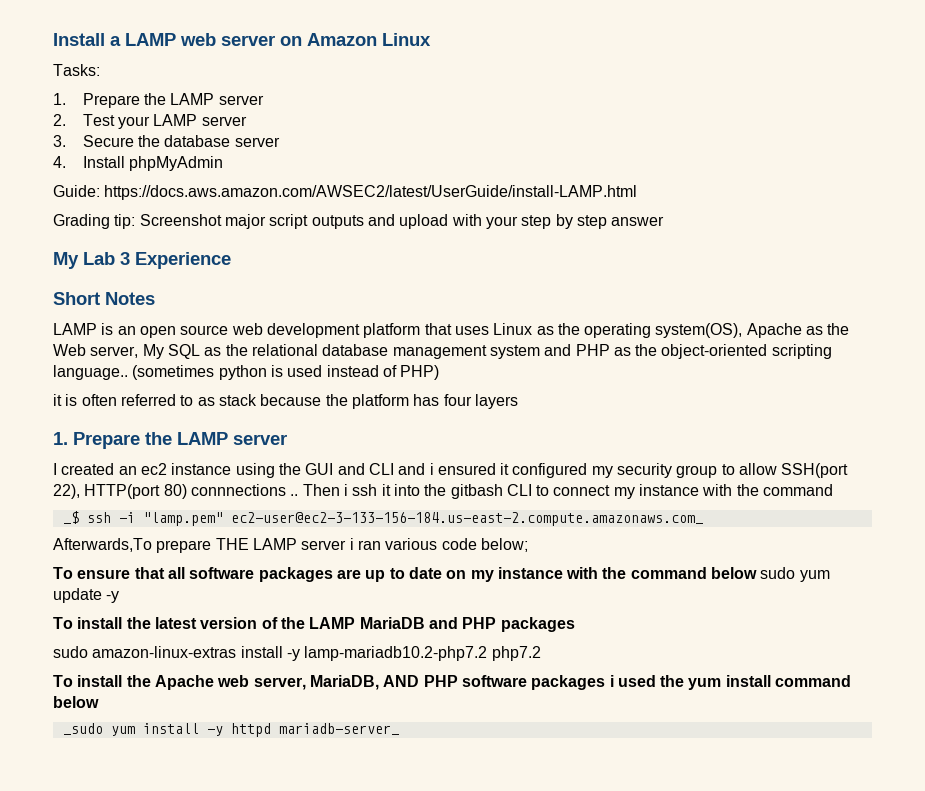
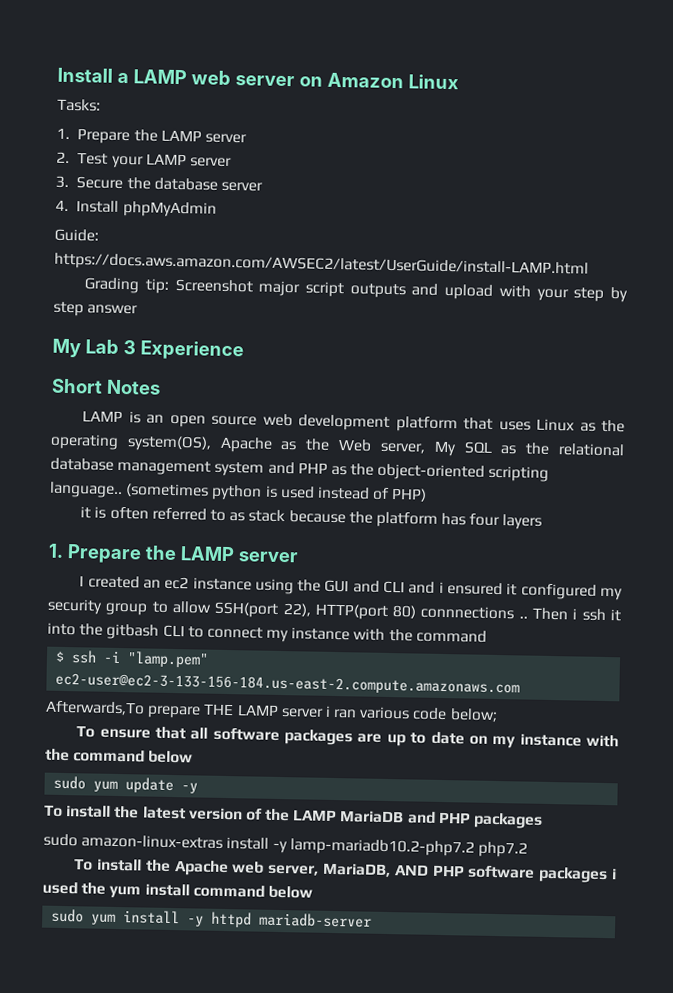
- _$ ssh -i "lamp.pem" ec2-user@ec2-3-133-156-184.us-east-2.compute.amazonaws.com_
+ $ ssh -i "lamp.pem" ec2-user@ec2-3-133-156-184.us-east-2.compute.amazonaws.com
- To ensure that all software packages are up to date on my instance with the command below sudo yum update -y
+ To ensure that all software packages are up to date on my instance with the command below
+ sudo yum update -y
- _sudo yum install -y httpd mariadb-server_
+ sudo yum install -y httpd mariadb-server

